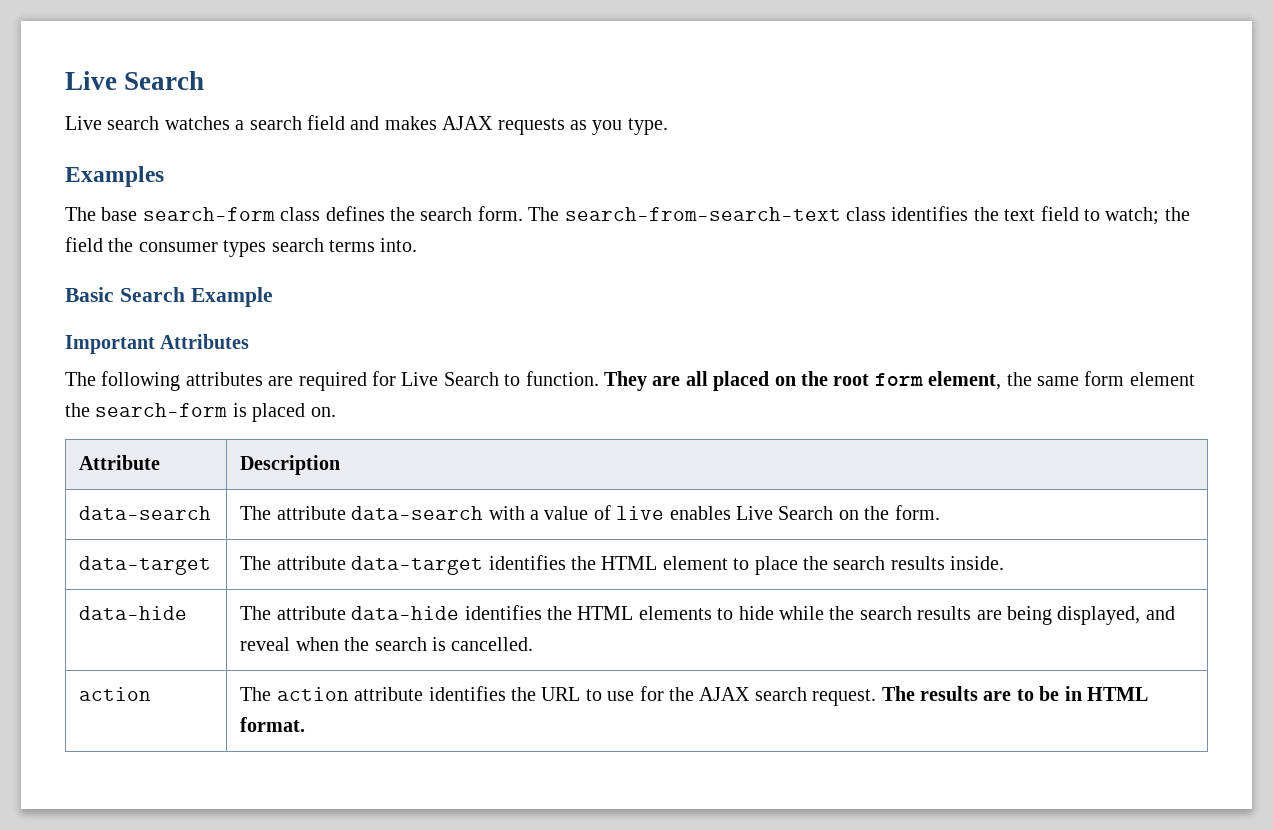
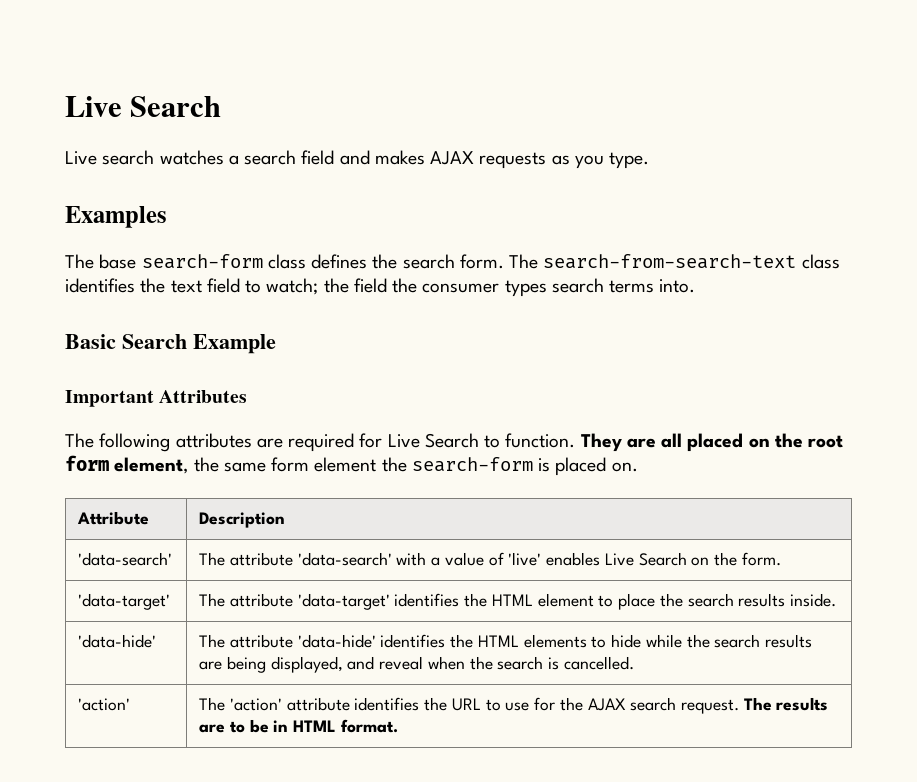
- data-search | The attribute data-search with a value of live enables Live Search on the form.
+ 'data-search' | The attribute 'data-search' with a value of 'live' enables Live Search on the form.
- data-target | The attribute data-target identifies the HTML element to place the search results inside.
+ 'data-target' | The attribute 'data-target' identifies the HTML element to place the search results inside.
- data-hide | The attribute data-hide identifies the HTML elements to hide while the search results are being displayed, and reveal when the search is cancelled.
+ 'data-hide' | The attribute 'data-hide' identifies the HTML elements to hide while the search results are being displayed, and reveal when the search is cancelled.
- action | The action attribute identifies the URL to use for the AJAX search request. The results are to be in HTML format.
+ 'action' | The 'action' attribute identifies the URL to use for the AJAX search request. The results are to be in HTML format.

